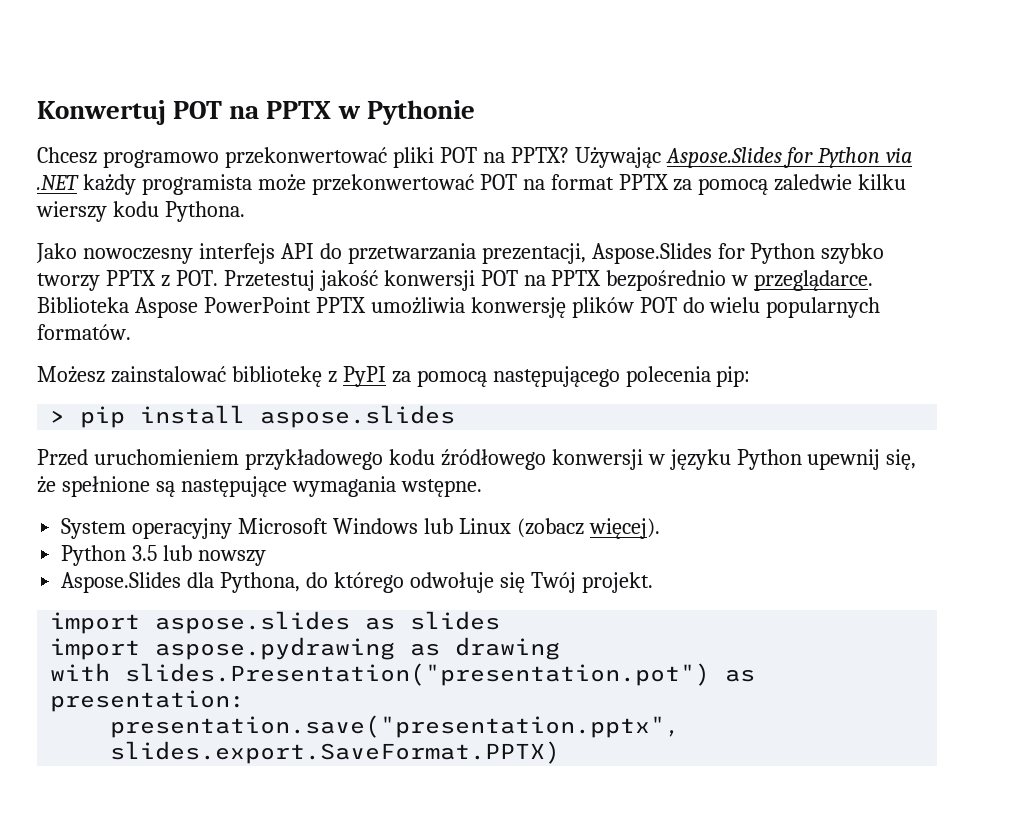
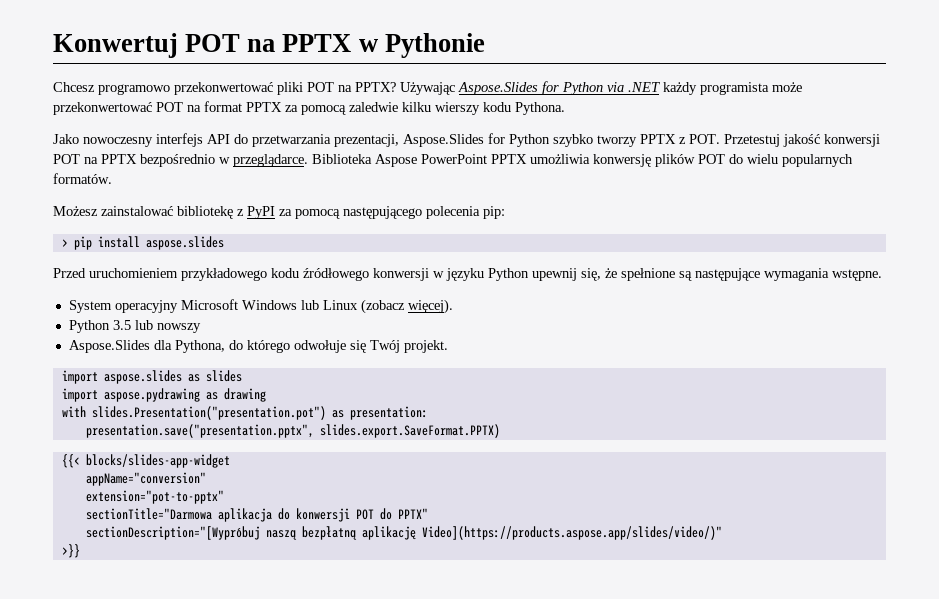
+ {{< blocks/slides-app-widget
+ appName="conversion"
+ extension="pot-to-pptx"
+ sectionTitle="Darmowa aplikacja do konwersji POT do PPTX"
+ sectionDescription="[Wypróbuj naszą bezpłatną aplikację Video](https://products.aspose.app/slides/video/)"
+ >}}

